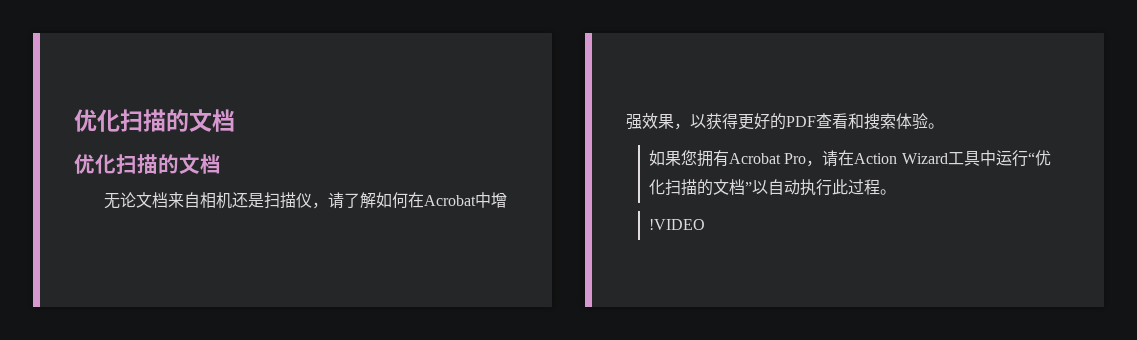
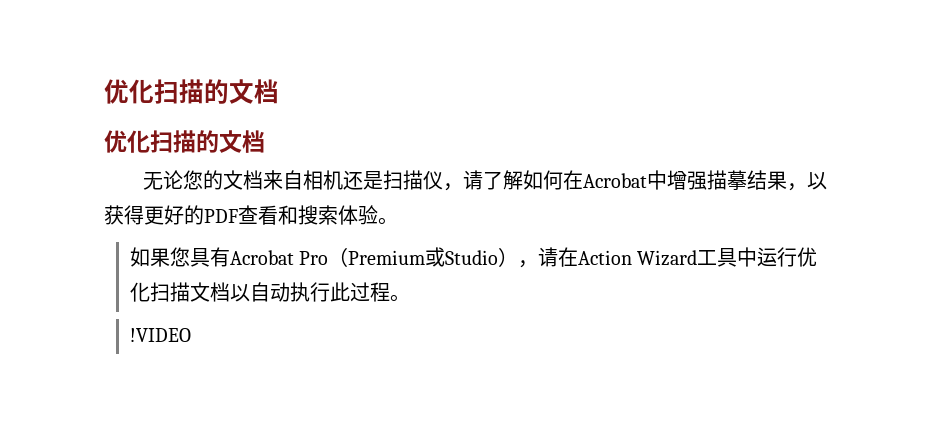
- 无论文档来自相机还是扫描仪，请了解如何在Acrobat中增强效果，以获得更好的PDF查看和搜索体验。
+ 无论您的文档来自相机还是扫描仪，请了解如何在Acrobat中增强描摹结果，以获得更好的PDF查看和搜索体验。
- 如果您拥有Acrobat Pro，请在Action Wizard工具中运行“优化扫描的文档”以自动执行此过程。
+ 如果您具有Acrobat Pro（Premium或Studio），请在Action Wizard工具中运行优化扫描文档以自动执行此过程。

